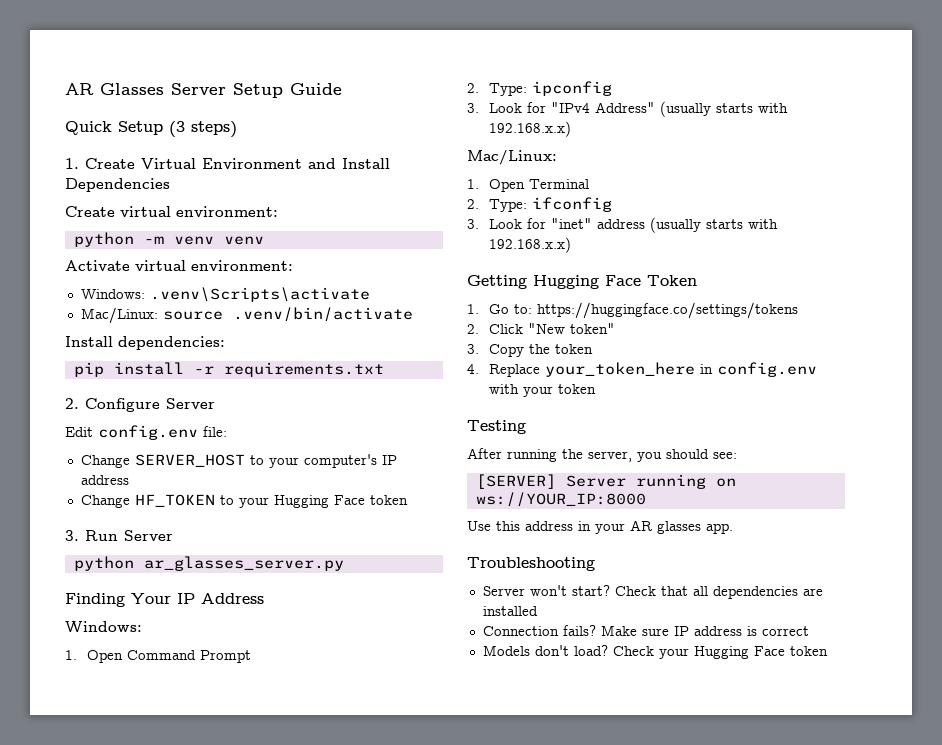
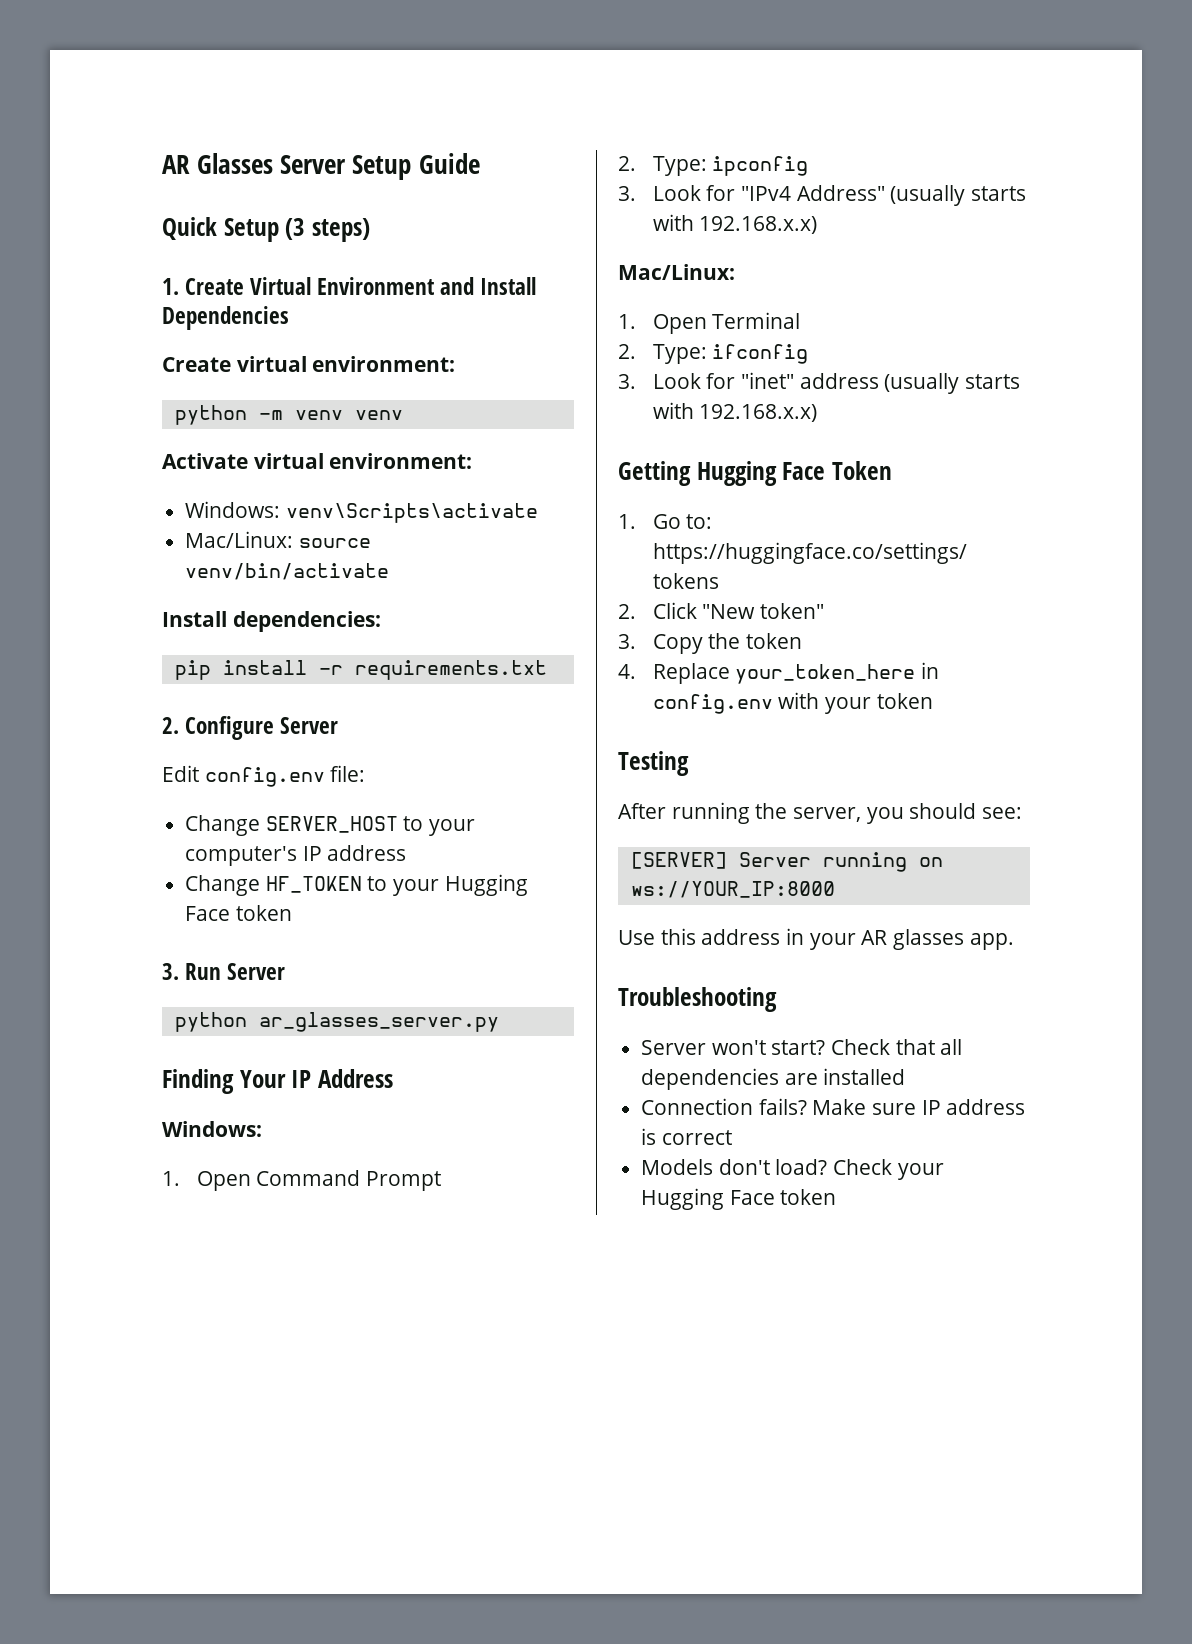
- Windows: .venv\Scripts\activate
+ Windows: venv\Scripts\activate
- Mac/Linux: source .venv/bin/activate
+ Mac/Linux: source venv/bin/activate

